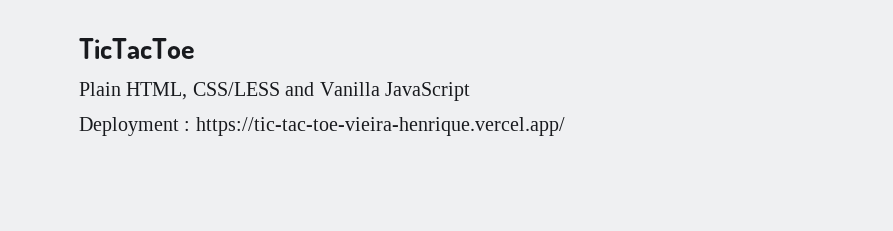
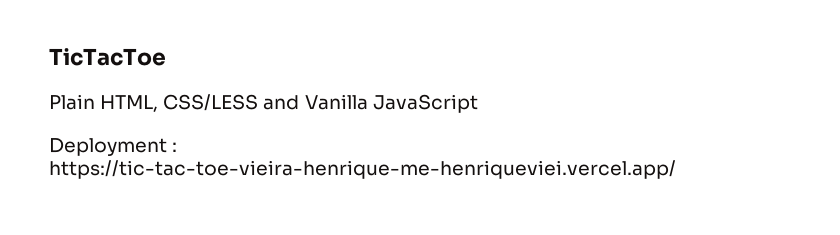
- Deployment : https://tic-tac-toe-vieira-henrique.vercel.app/
+ Deployment : https://tic-tac-toe-vieira-henrique-me-henriqueviei.vercel.app/

